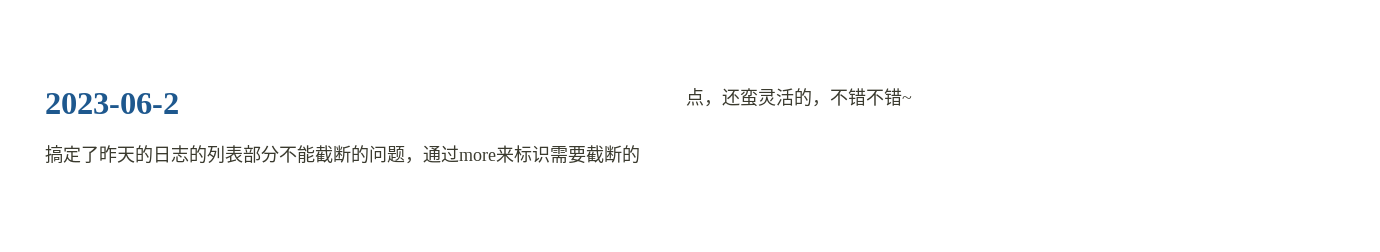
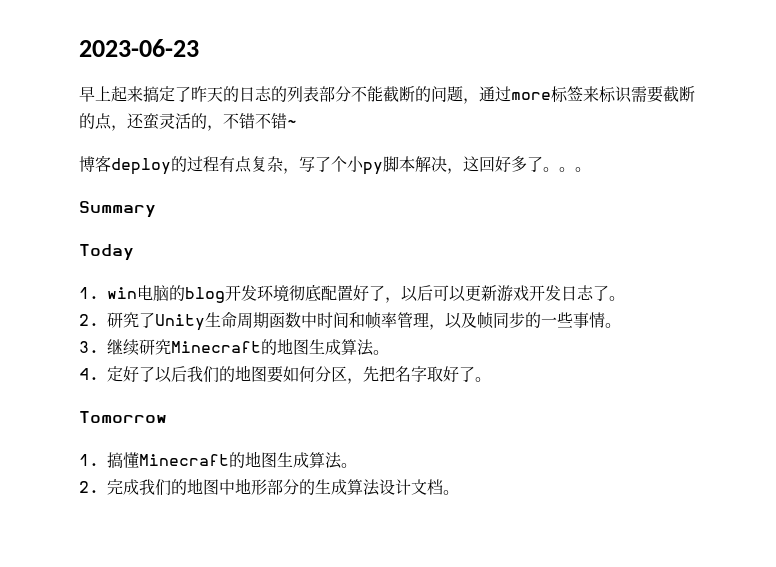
- 2023-06-2
- 搞定了昨天的日志的列表部分不能截断的问题，通过more来标识需要截断的点，还蛮灵活的，不错不错~
+ 2023-06-23
+ 早上起来搞定了昨天的日志的列表部分不能截断的问题，通过more标签来标识需要截断的点，还蛮灵活的，不错不错~
+ 博客deploy的过程有点复杂，写了个小py脚本解决，这回好多了。。。
+ Summary
+ Today
+ 1. win电脑的blog开发环境彻底配置好了，以后可以更新游戏开发日志了。
+ 2.研究了Unity生命周期函数中时间和帧率管理，以及帧同步的一些事情。
+ 3.继续研究Minecraft的地图生成算法。
+ 4.定好了以后我们的地图要如何分区，先把名字取好了。
+ Tomorrow
+ 1.搞懂Minecraft的地图生成算法。
+ 2.完成我们的地图中地形部分的生成算法设计文档。

